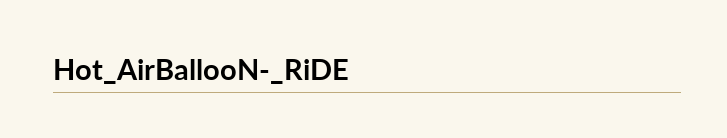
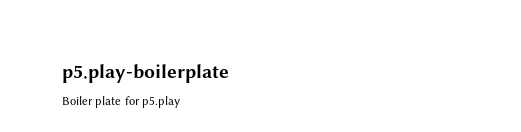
- Hot_AirBallooN-_RiDE
+ p5.play-boilerplate
+ Boiler plate for p5.play

